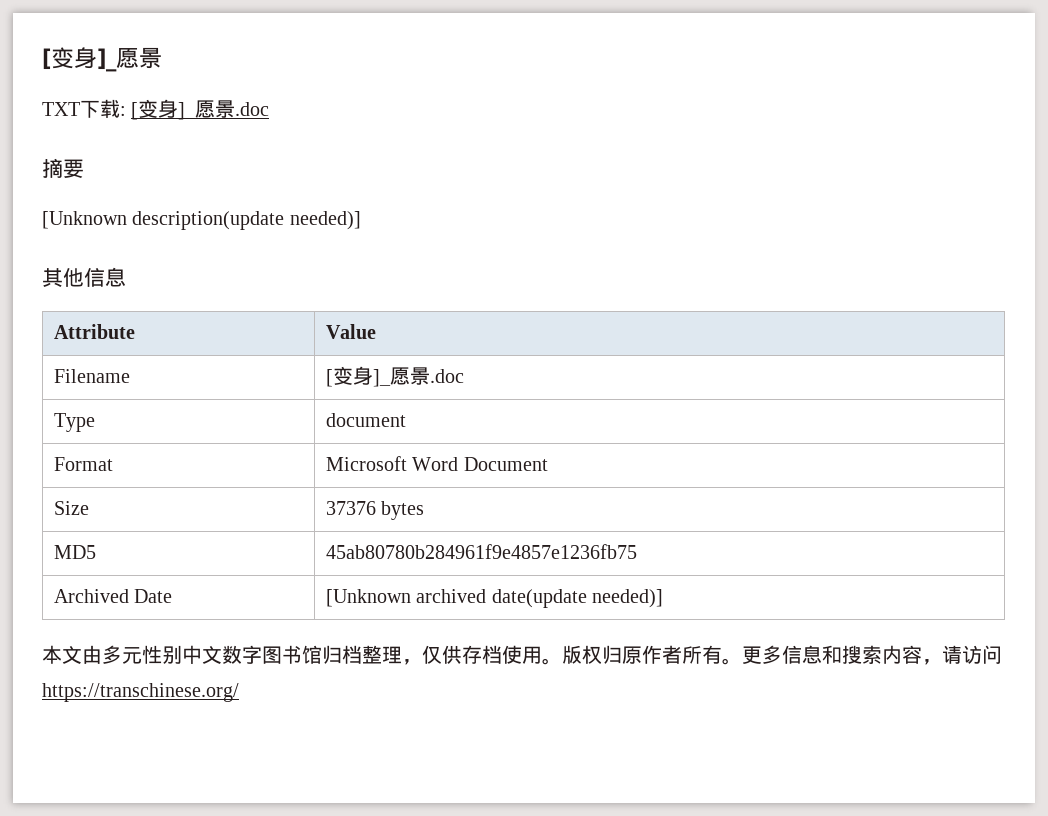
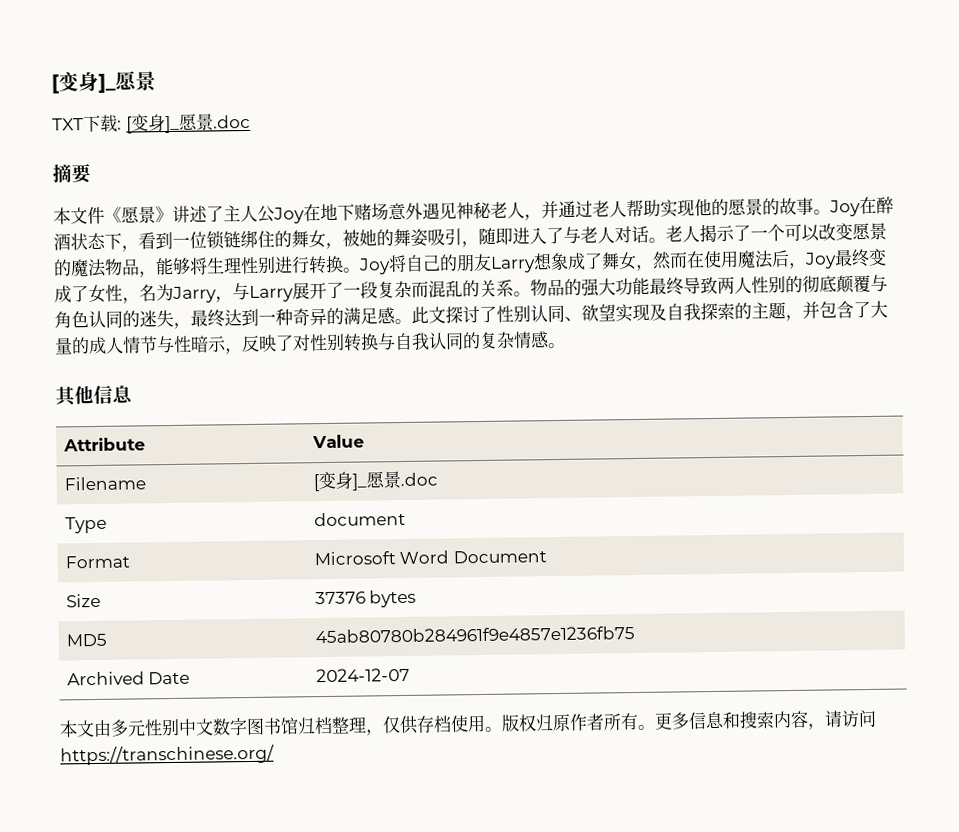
- [Unknown description(update needed)]
+ 本文件《愿景》讲述了主人公Joy在地下赌场意外遇见神秘老人，并通过老人帮助实现他的愿景的故事。Joy在醉酒状态下，看到一位锁链绑住的舞女，被她的舞姿吸引，随即进入了与老人对话。老人揭示了一个可以改变愿景的魔法物品，能够将生理性别进行转换。Joy将自己的朋友Larry想象成了舞女，然而在使用魔法后，Joy最终变成了女性，名为Jarry，与Larry展开了一段复杂而混乱的关系。物品的强大功能最终导致两人性别的彻底颠覆与角色认同的迷失，最终达到一种奇异的满足感。此文探讨了性别认同、欲望实现及自我探索的主题，并包含了大量的成人情节与性暗示，反映了对性别转换与自我认同的复杂情感。
- Archived Date | [Unknown archived date(update needed)]
+ Archived Date | 2024-12-07

